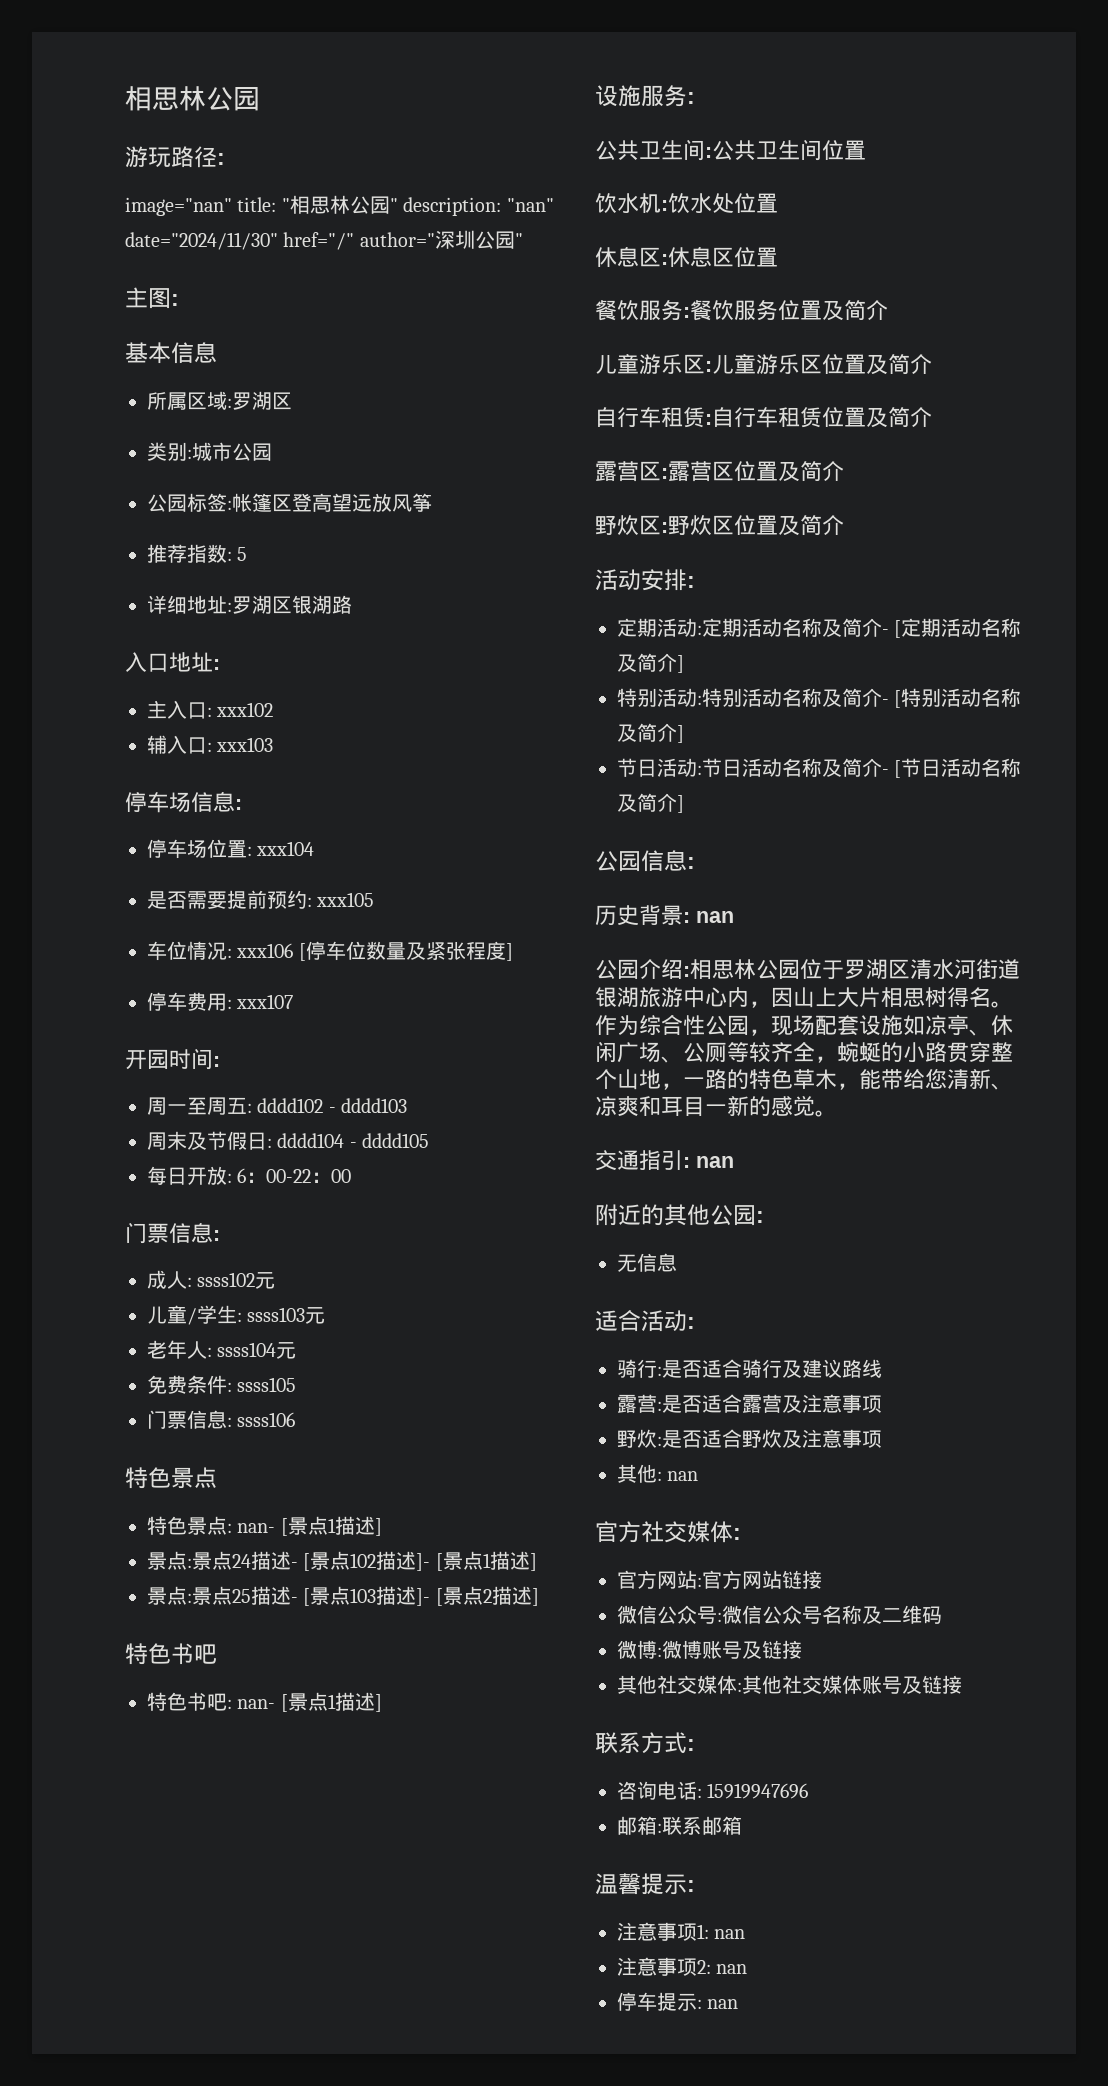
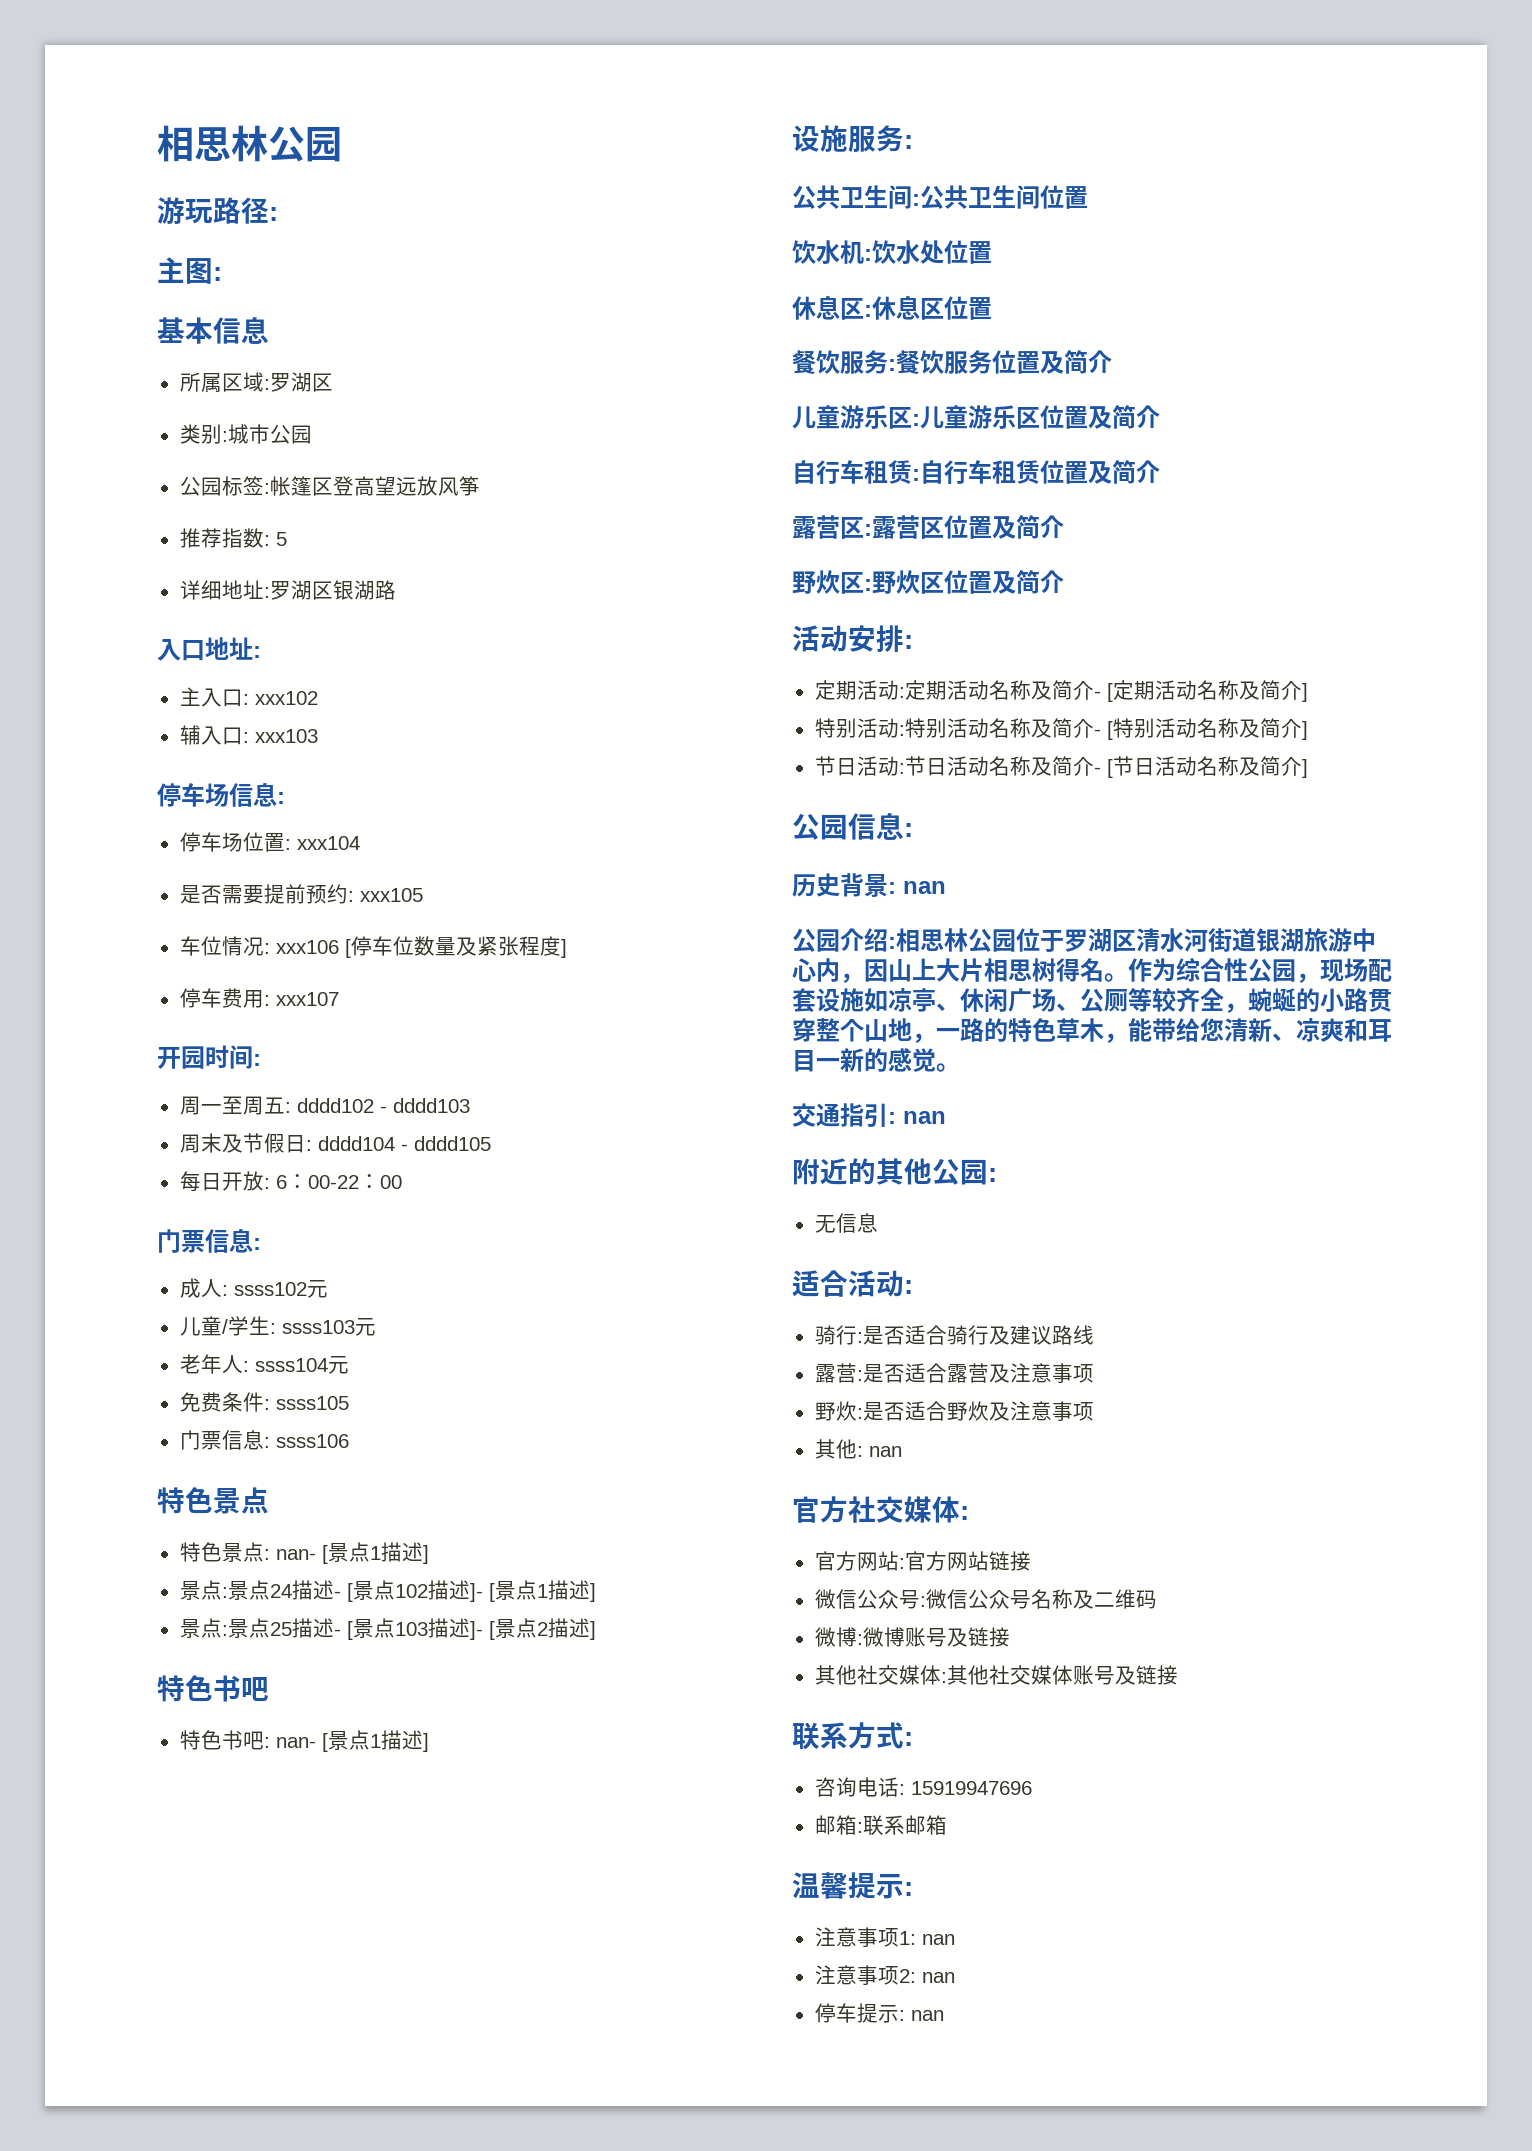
- image="nan" title: "相思林公园" description: "nan" date="2024/11/30" href="/" author="深圳公园"

